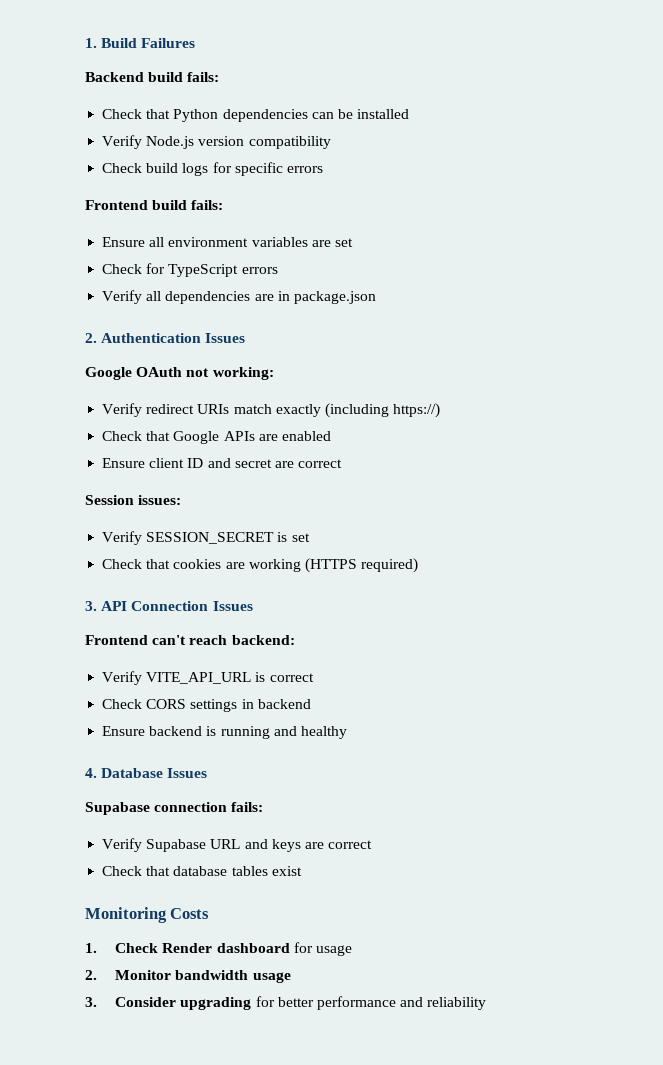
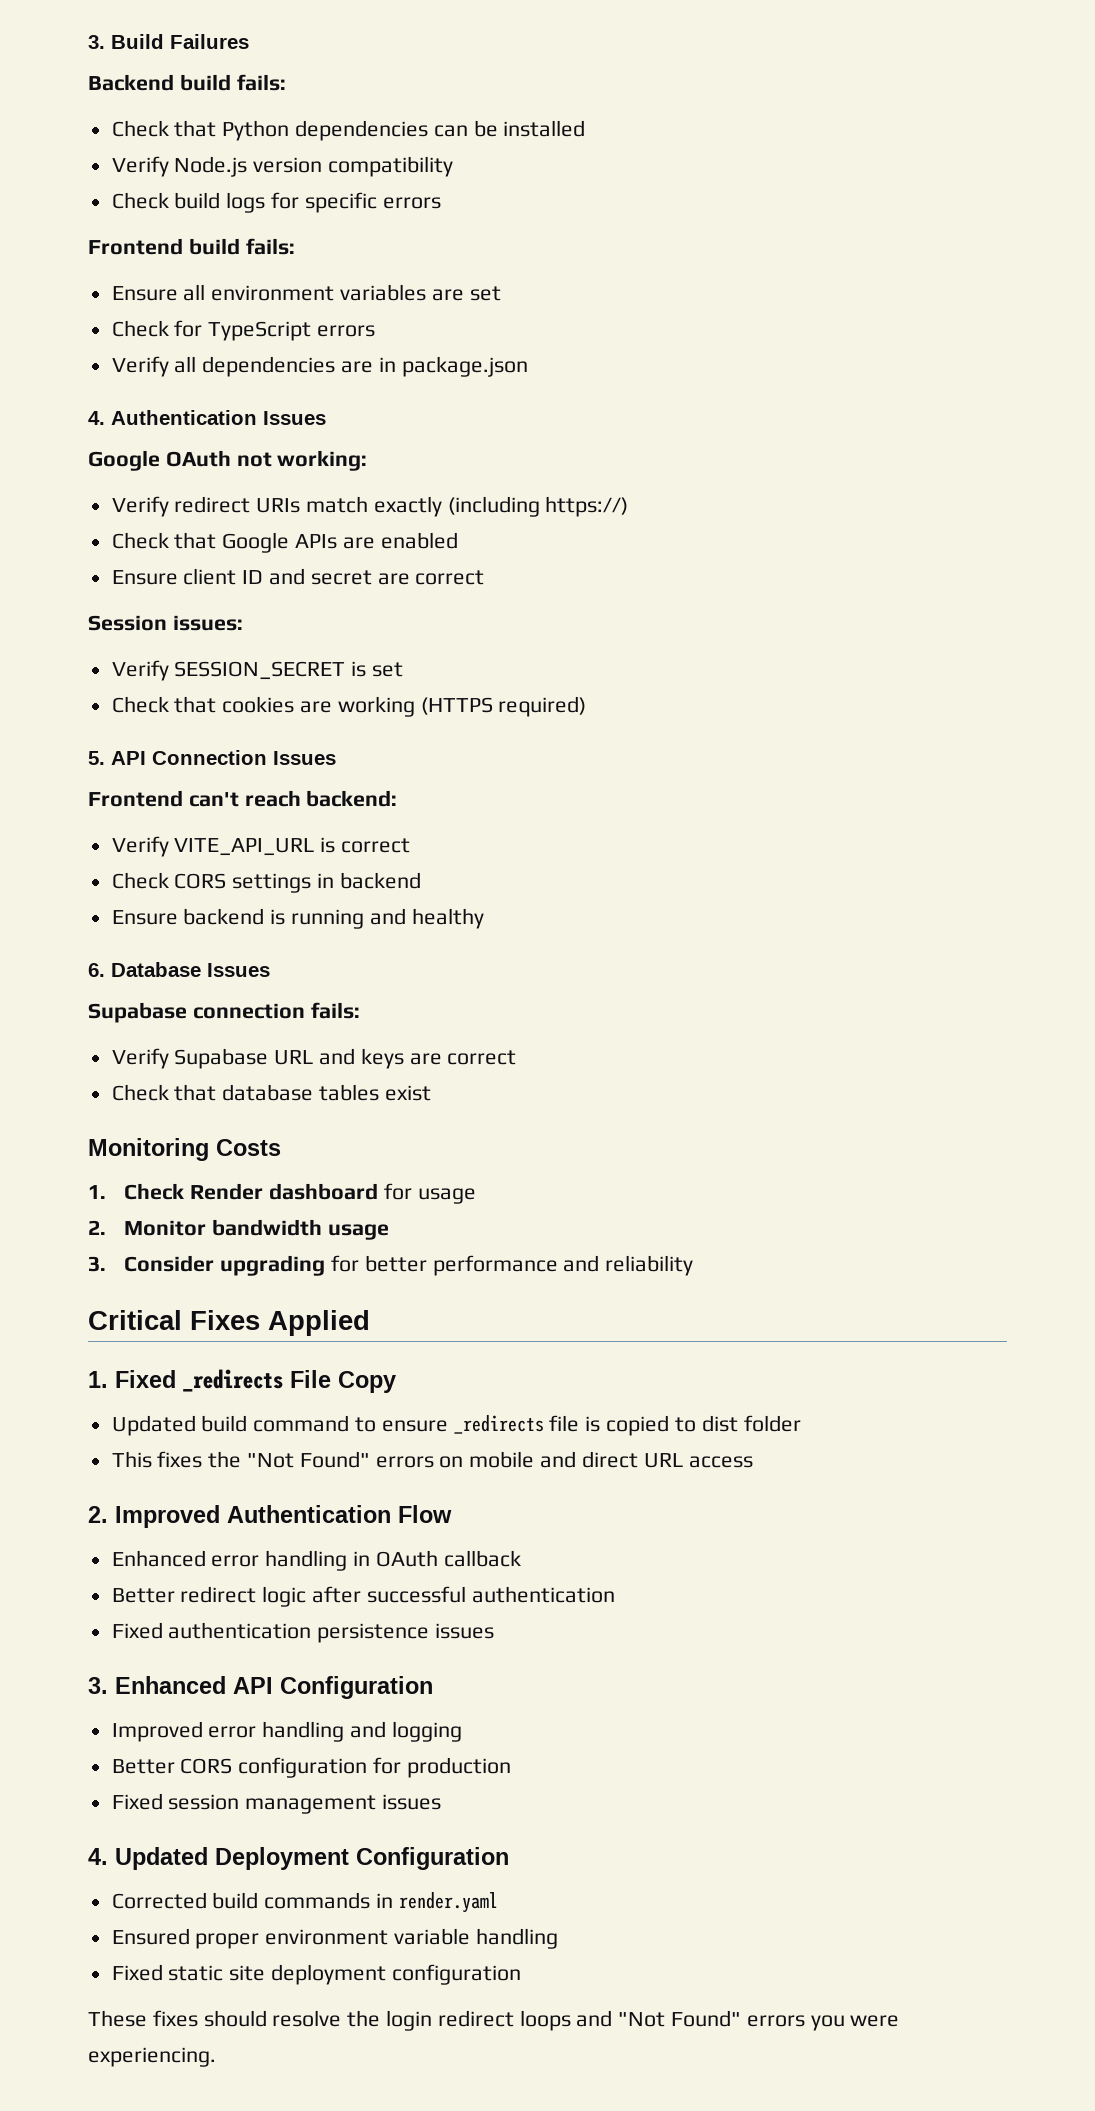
- 1. Build Failures
+ 3. Build Failures
- 2. Authentication Issues
+ 4. Authentication Issues
- 3. API Connection Issues
+ 5. API Connection Issues
- 4. Database Issues
+ 6. Database Issues
+ Critical Fixes Applied
+ 1. Fixed _redirects File Copy
+ Updated build command to ensure _redirects file is copied to dist folder
+ This fixes the "Not Found" errors on mobile and direct URL access
+ 2. Improved Authentication Flow
+ Enhanced error handling in OAuth callback
+ Better redirect logic after successful authentication
+ Fixed authentication persistence issues
+ 3. Enhanced API Configuration
+ Improved error handling and logging
+ Better CORS configuration for production
+ Fixed session management issues
+ 4. Updated Deployment Configuration
+ Corrected build commands in render.yaml
+ Ensured proper environment variable handling
+ Fixed static site deployment configuration
+ These fixes should resolve the login redirect loops and "Not Found" errors you were experiencing.

